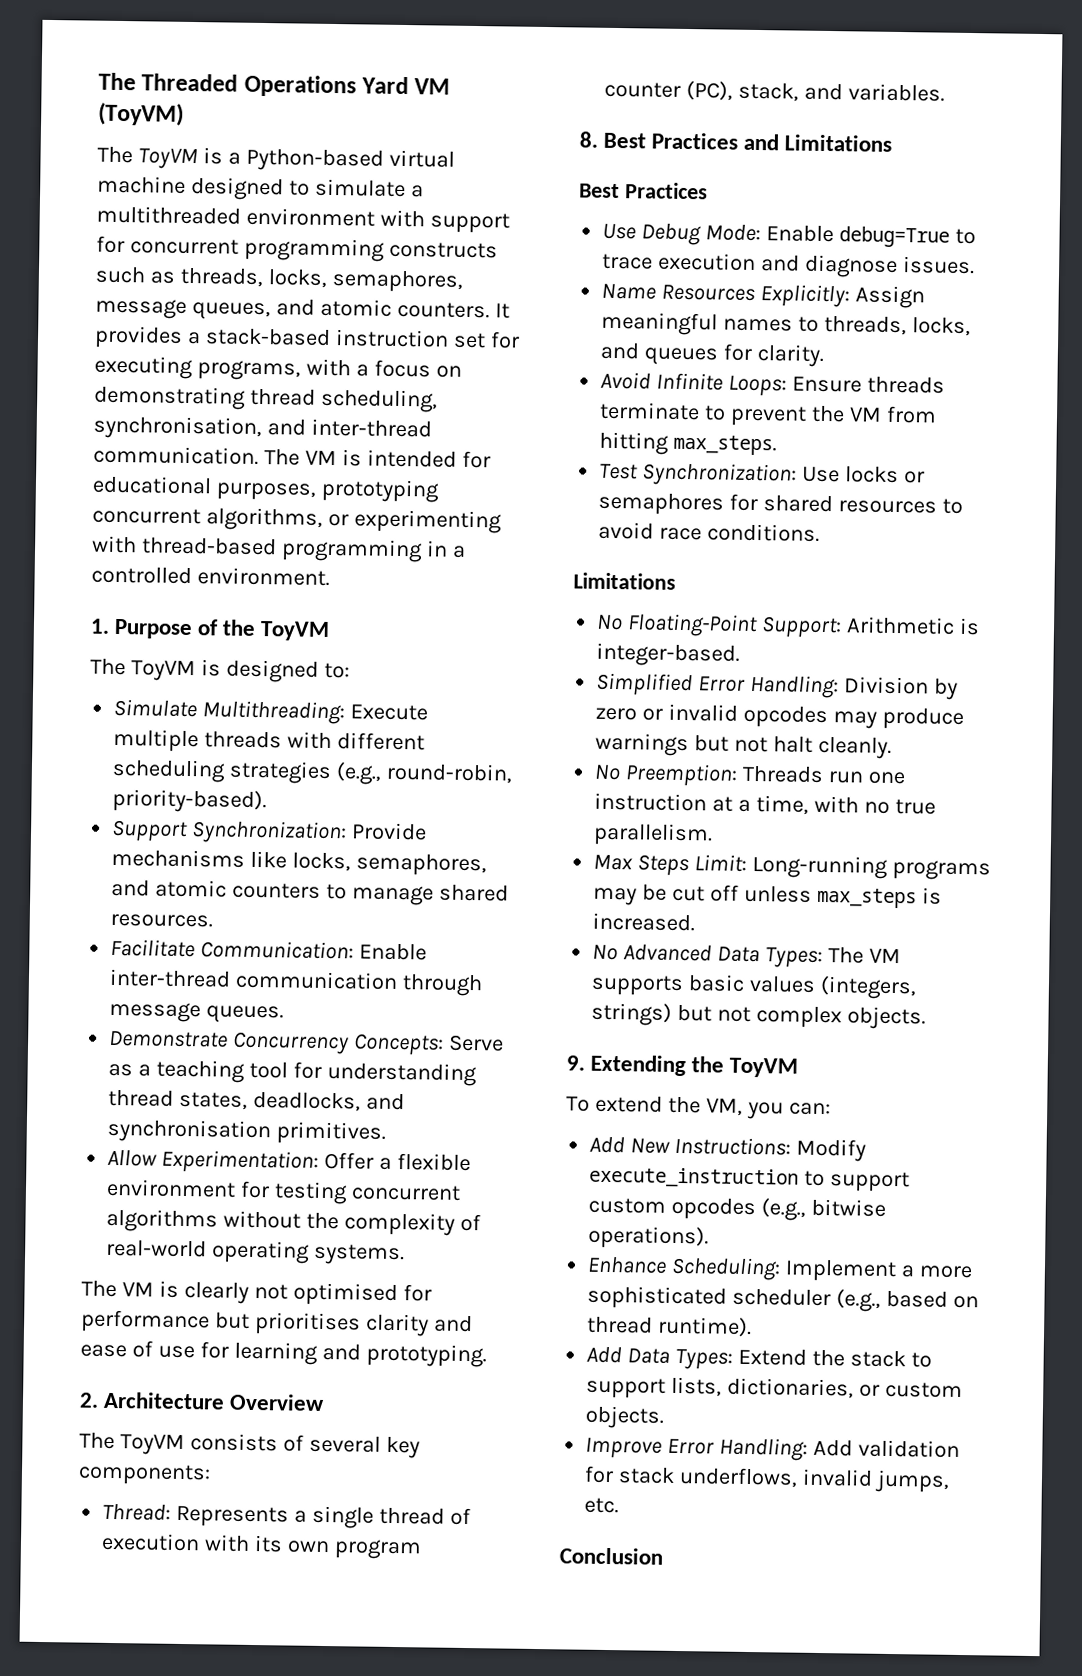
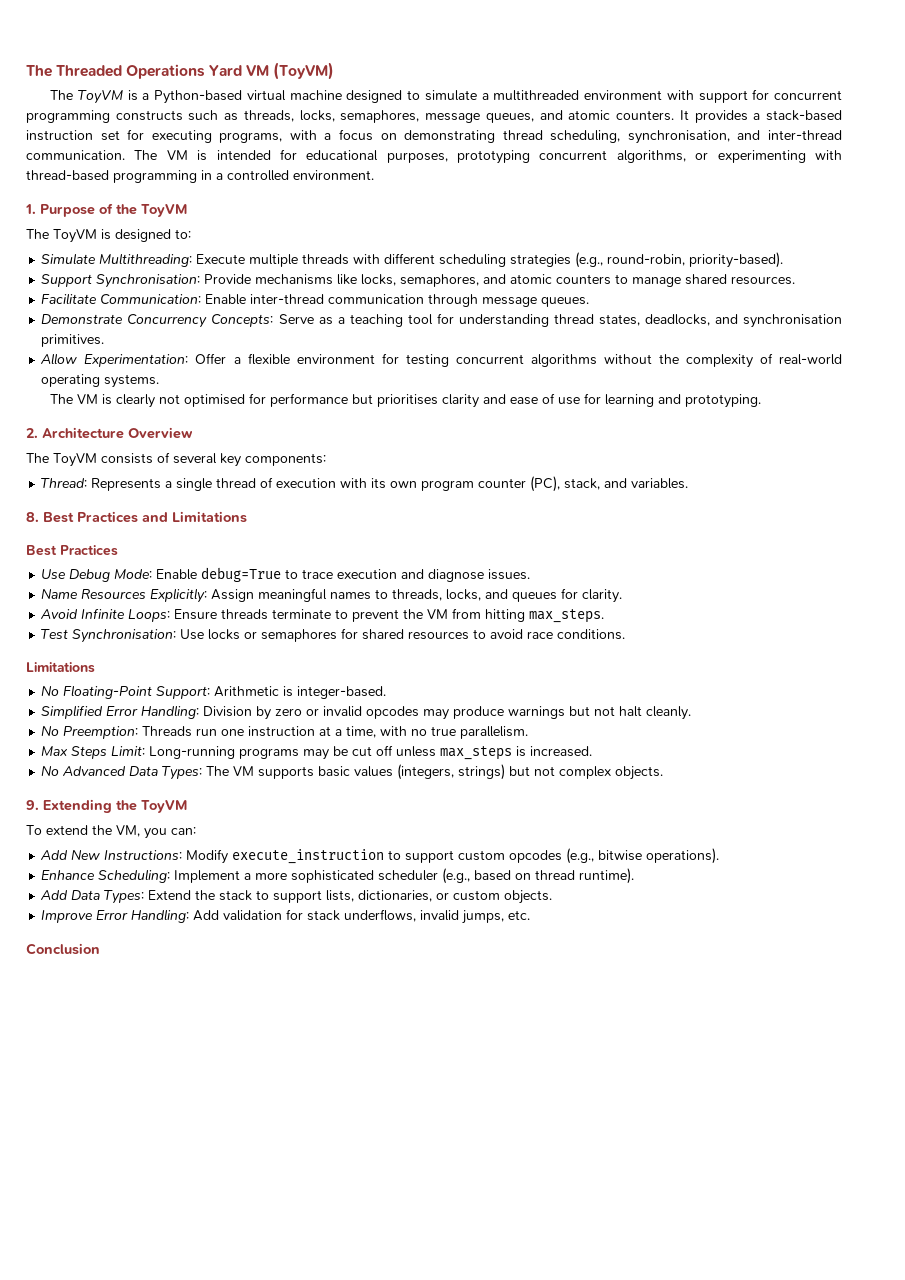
- Support Synchronization: Provide mechanisms like locks, semaphores, and atomic counters to manage shared resources.
+ Support Synchronisation: Provide mechanisms like locks, semaphores, and atomic counters to manage shared resources.
- Test Synchronization: Use locks or semaphores for shared resources to avoid race conditions.
+ Test Synchronisation: Use locks or semaphores for shared resources to avoid race conditions.

